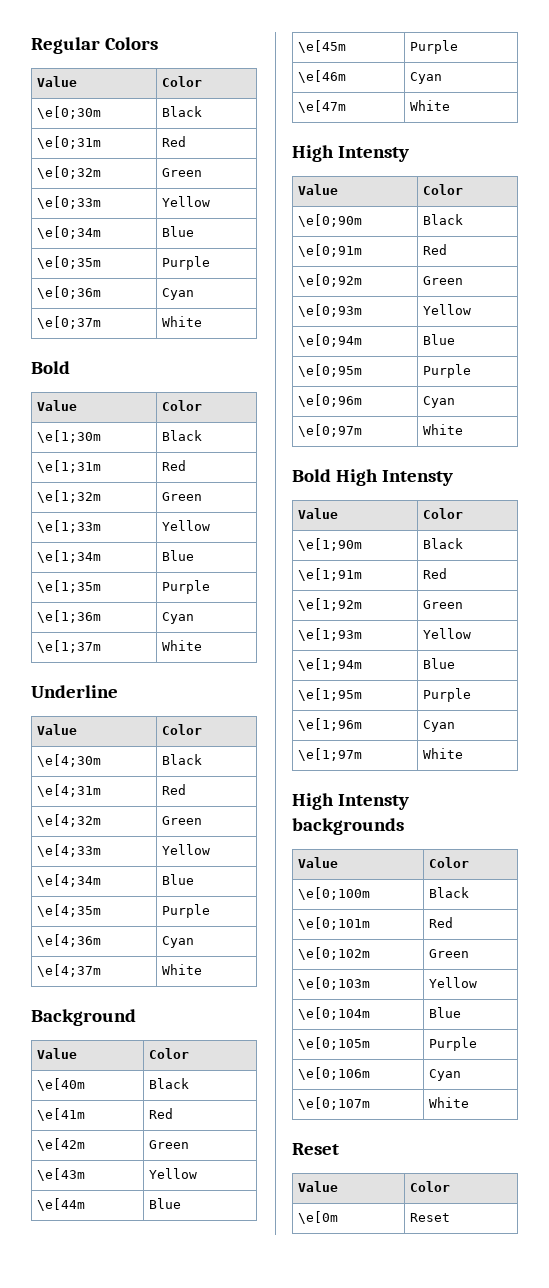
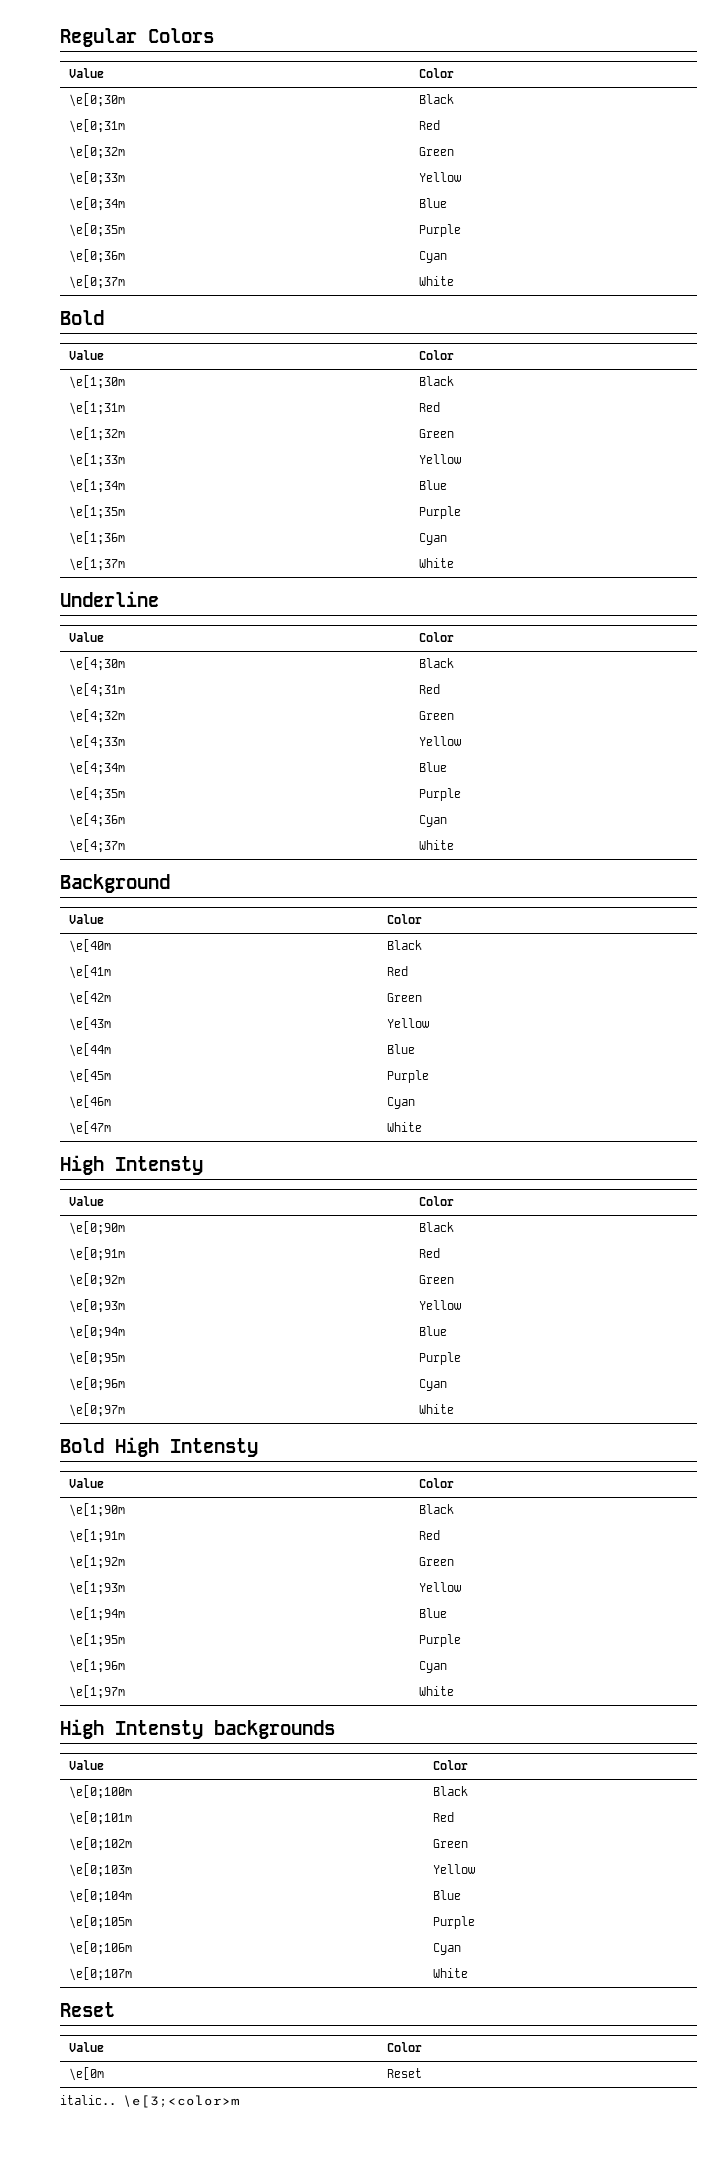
+ italic.. \e[3;<color>m

